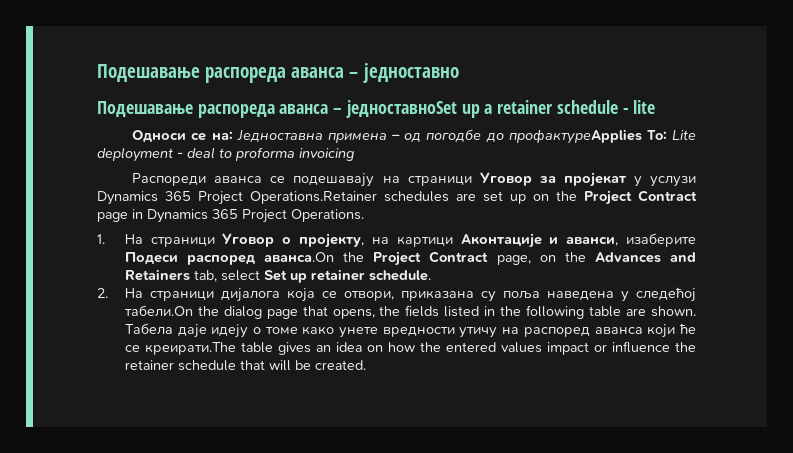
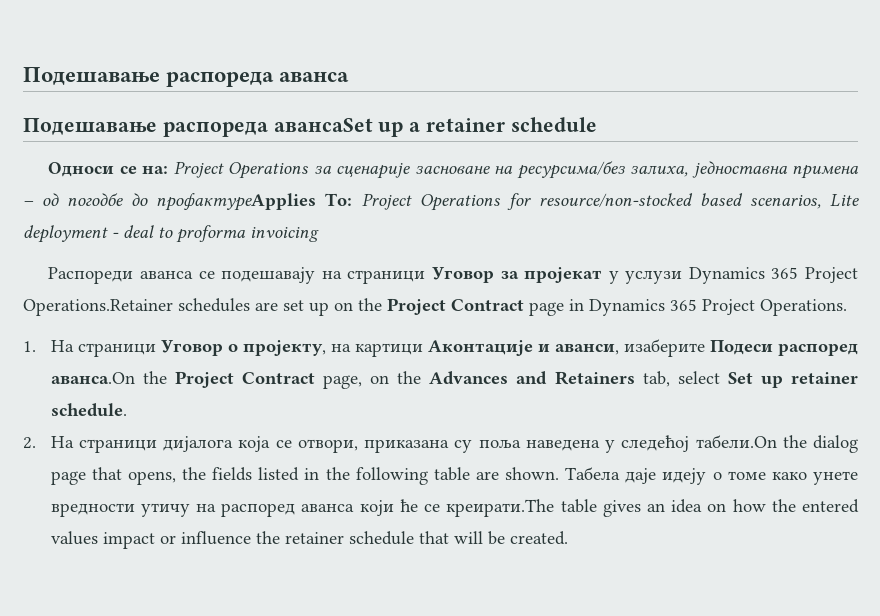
- Подешавање распореда аванса – једноставно
- Подешавање распореда аванса – једноставноSet up a retainer schedule - lite
+ Подешавање распореда аванса
+ Подешавање распореда авансаSet up a retainer schedule
- Односи се на: Једноставна примена – од погодбе до профактуреApplies To: Lite deployment - deal to proforma invoicing
+ Односи се на: Project Operations за сценарије засноване на ресурсима/без залиха, једноставна примена – од погодбе до профактуреApplies To: Project Operations for resource/non-stocked based scenarios, Lite deployment - deal to proforma invoicing

